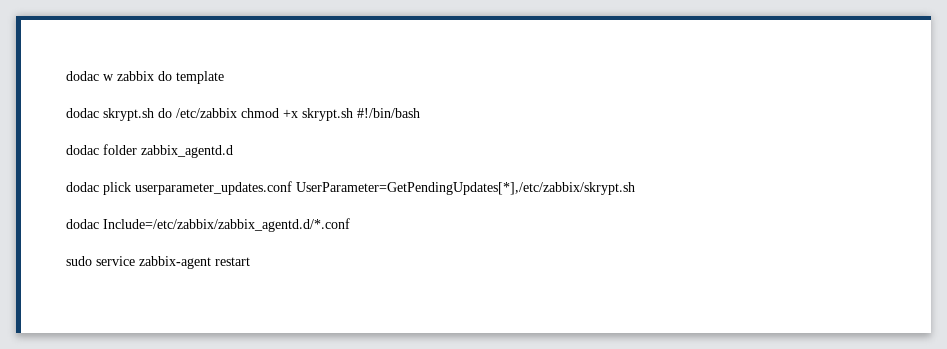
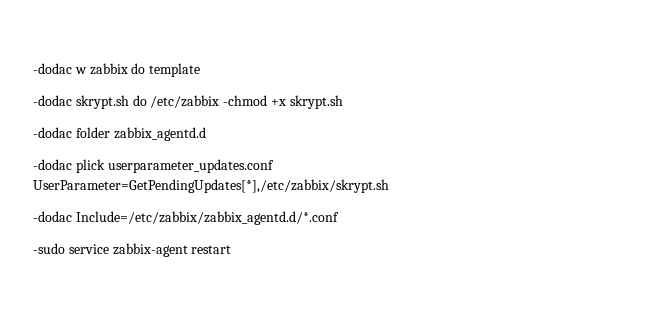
- dodac w zabbix do template
+ -dodac w zabbix do template
- dodac skrypt.sh do /etc/zabbix chmod +x skrypt.sh #!/bin/bash
- dodac folder zabbix_agentd.d
+ -dodac skrypt.sh do /etc/zabbix -chmod +x skrypt.sh
+ -dodac folder zabbix_agentd.d
- dodac plick userparameter_updates.conf UserParameter=GetPendingUpdates[*],/etc/zabbix/skrypt.sh
+ -dodac plick userparameter_updates.conf UserParameter=GetPendingUpdates[*],/etc/zabbix/skrypt.sh
- dodac Include=/etc/zabbix/zabbix_agentd.d/*.conf
+ -dodac Include=/etc/zabbix/zabbix_agentd.d/*.conf
- sudo service zabbix-agent restart
+ -sudo service zabbix-agent restart

